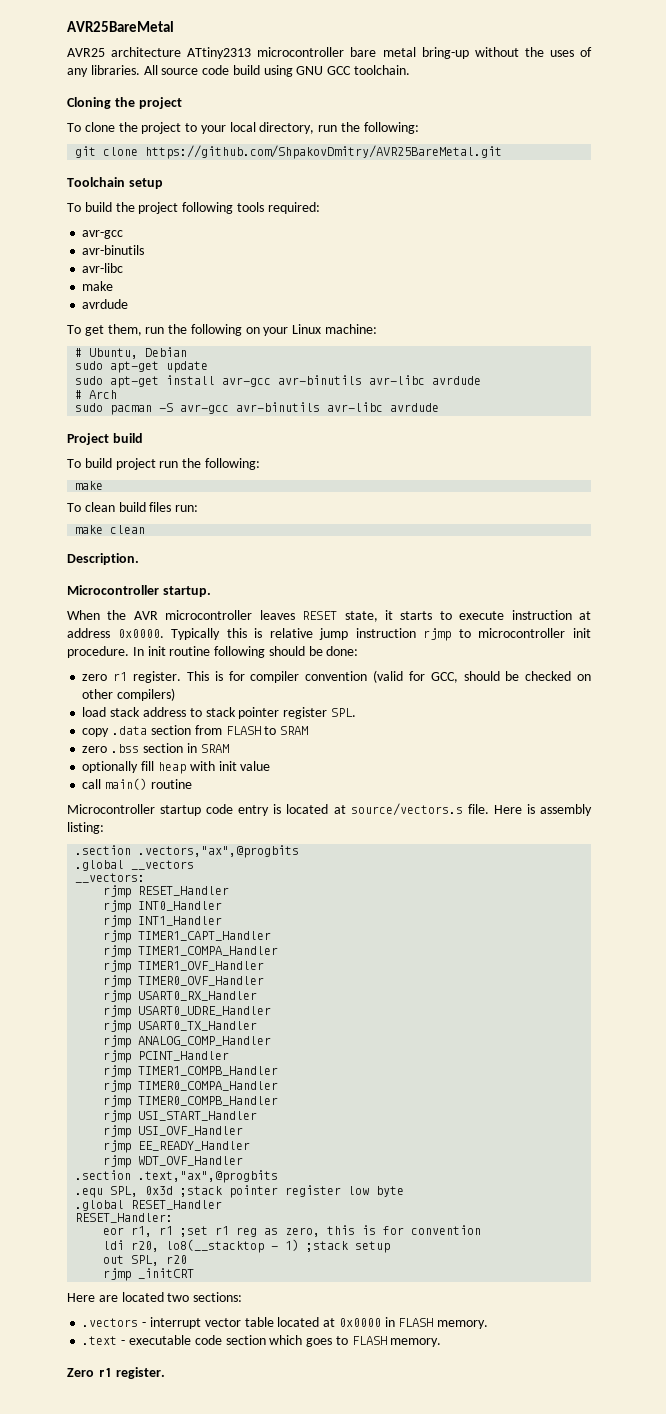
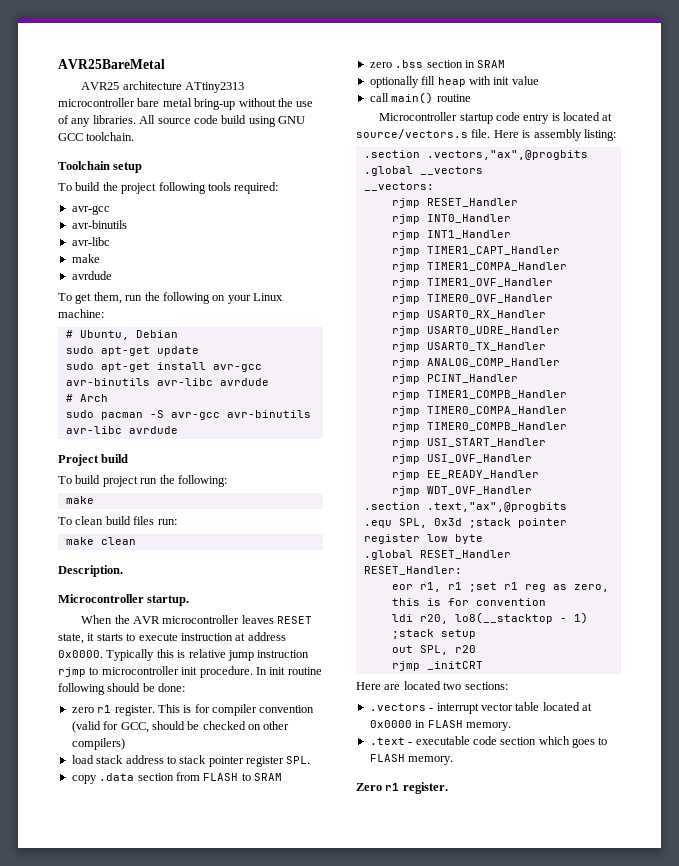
- AVR25 architecture ATtiny2313 microcontroller bare metal bring-up without the uses of any libraries.
+ AVR25 architecture ATtiny2313 microcontroller bare metal bring-up without the use of any libraries.
- Cloning the project
- To clone the project to your local directory, run the following:
- git clone https://github.com/ShpakovDmitry/AVR25BareMetal.git

